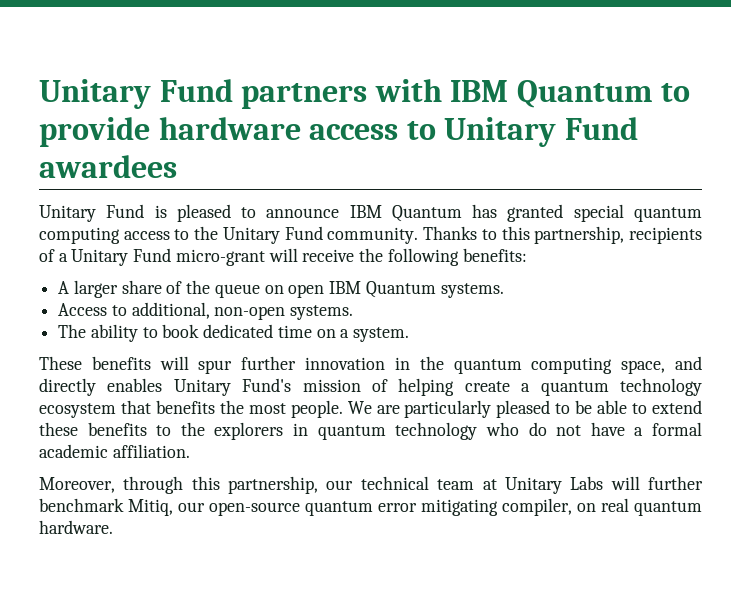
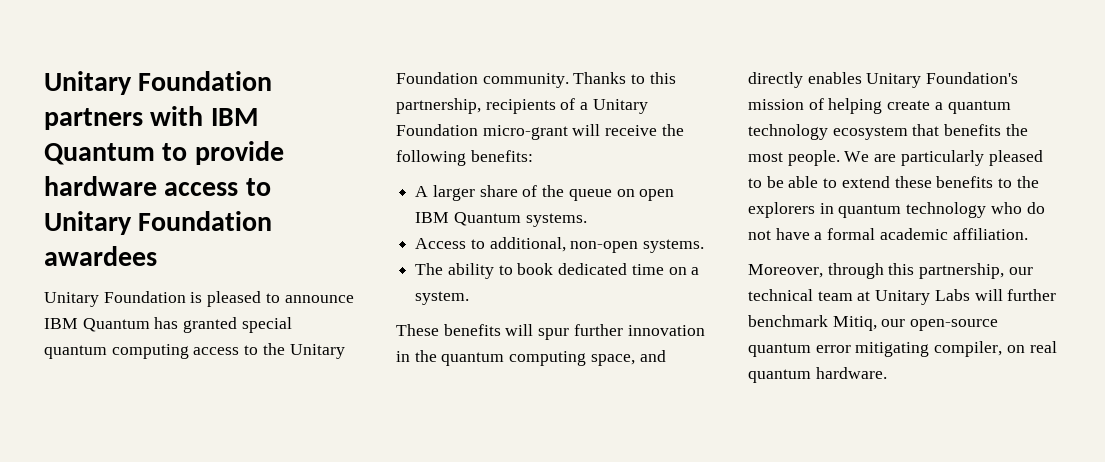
- Unitary Fund partners with IBM Quantum to provide hardware access to Unitary Fund awardees
+ Unitary Foundation partners with IBM Quantum to provide hardware access to Unitary Foundation awardees
- Unitary Fund is pleased to announce IBM Quantum has granted special quantum computing access to the Unitary Fund community.
+ Unitary Foundation is pleased to announce IBM Quantum has granted special quantum computing access to the Unitary Foundation community.
- Thanks to this partnership, recipients of a Unitary Fund micro-grant will receive the following benefits:
+ Thanks to this partnership, recipients of a Unitary Foundation micro-grant will receive the following benefits:
- These benefits will spur further innovation in the quantum computing space, and directly enables Unitary Fund's mission of helping create a quantum technology ecosystem that benefits the most people.
+ These benefits will spur further innovation in the quantum computing space, and directly enables Unitary Foundation's mission of helping create a quantum technology ecosystem that benefits the most people.

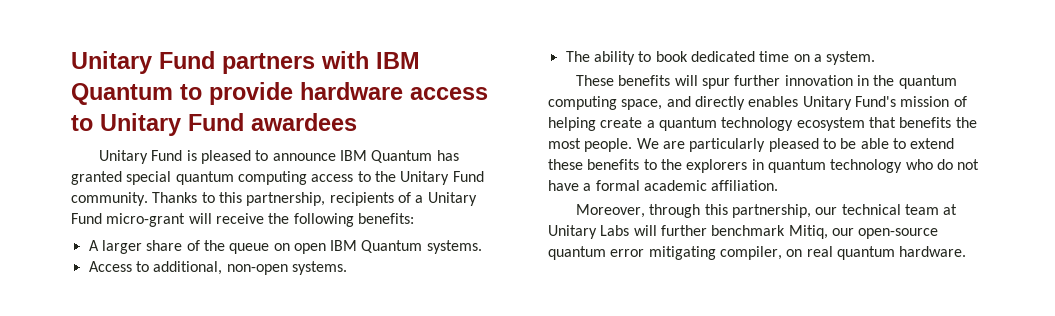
- Unitary Foundation partners with IBM Quantum to provide hardware access to Unitary Foundation awardees
+ Unitary Fund partners with IBM Quantum to provide hardware access to Unitary Fund awardees
- Unitary Foundation is pleased to announce IBM Quantum has granted special quantum computing access to the Unitary Foundation community.
+ Unitary Fund is pleased to announce IBM Quantum has granted special quantum computing access to the Unitary Fund community.
- Thanks to this partnership, recipients of a Unitary Foundation micro-grant will receive the following benefits:
+ Thanks to this partnership, recipients of a Unitary Fund micro-grant will receive the following benefits:
- These benefits will spur further innovation in the quantum computing space, and directly enables Unitary Foundation's mission of helping create a quantum technology ecosystem that benefits the most people.
+ These benefits will spur further innovation in the quantum computing space, and directly enables Unitary Fund's mission of helping create a quantum technology ecosystem that benefits the most people.

